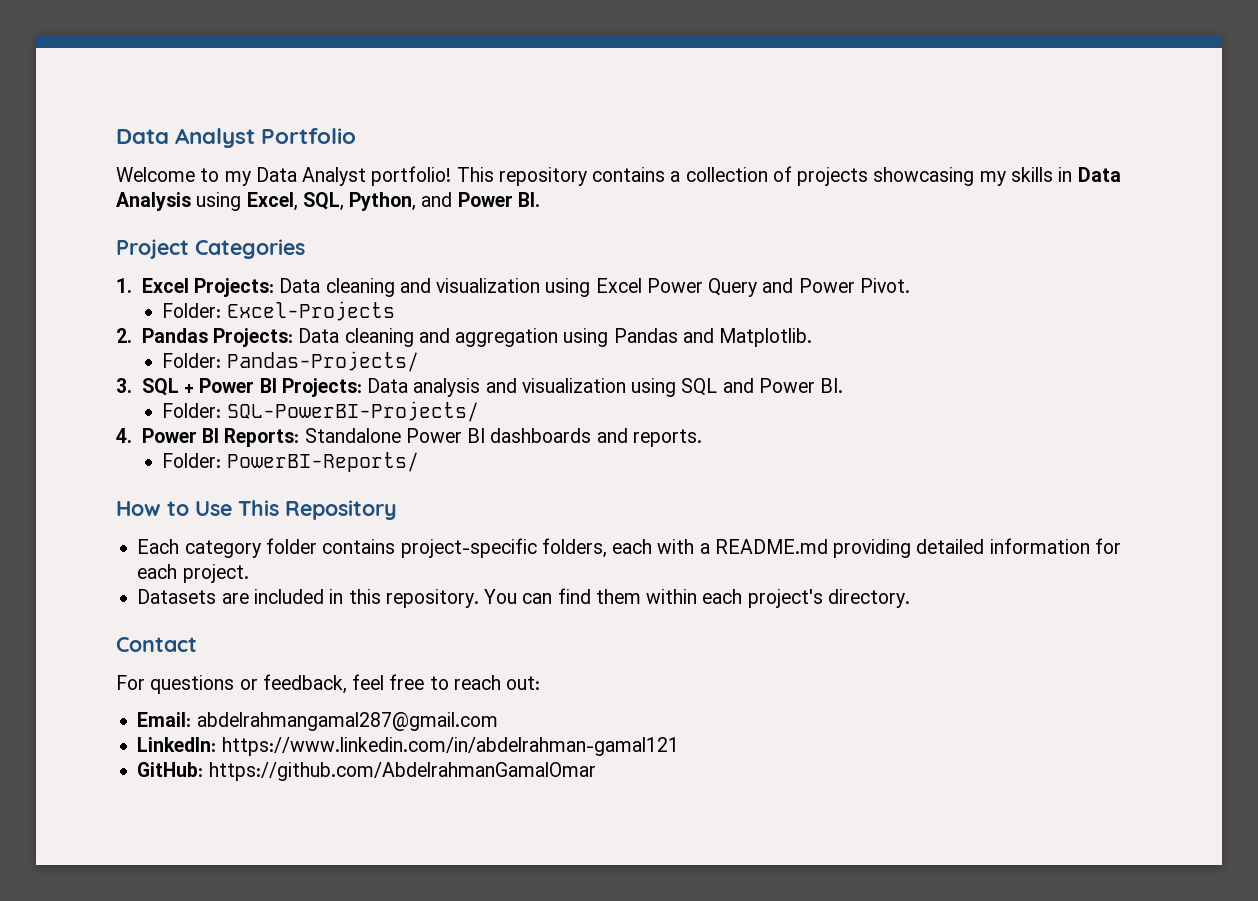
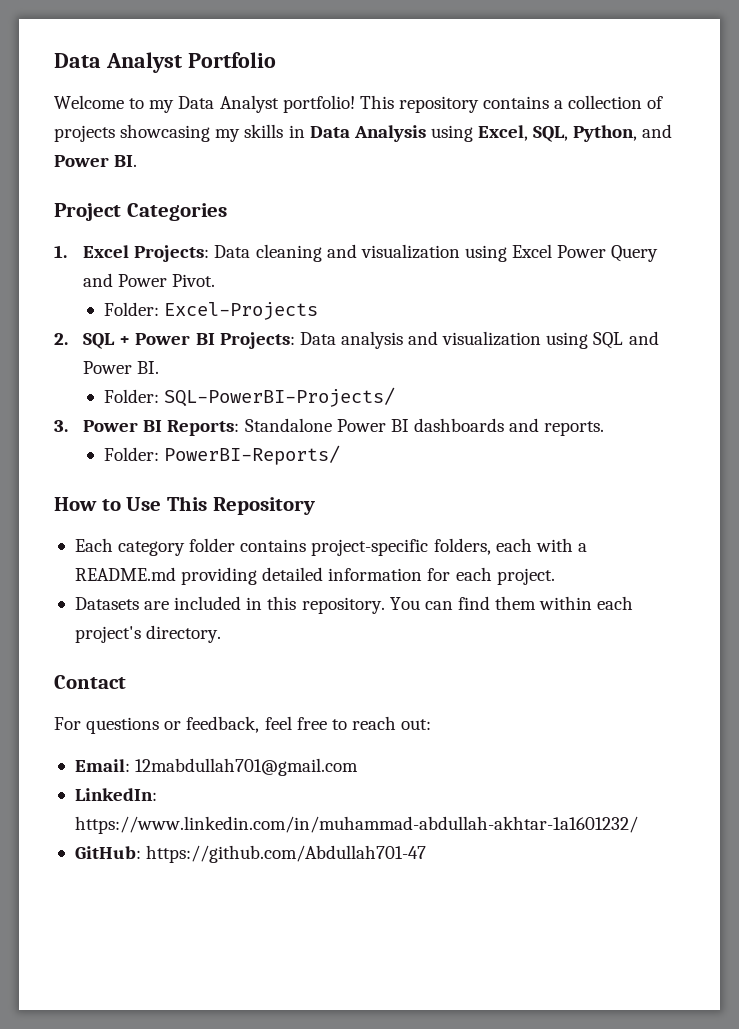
- 2. Pandas Projects: Data cleaning and aggregation using Pandas and Matplotlib.
- Folder: Pandas-Projects/
- 3. SQL + Power BI Projects: Data analysis and visualization using SQL and Power BI.
+ 2. SQL + Power BI Projects: Data analysis and visualization using SQL and Power BI.
- 4. Power BI Reports: Standalone Power BI dashboards and reports.
+ 3. Power BI Reports: Standalone Power BI dashboards and reports.
- Email: abdelrahmangamal287@gmail.com
+ Email: 12mabdullah701@gmail.com
- LinkedIn: https://www.linkedin.com/in/abdelrahman-gamal121
+ LinkedIn: https://www.linkedin.com/in/muhammad-abdullah-akhtar-1a1601232/
- GitHub: https://github.com/AbdelrahmanGamalOmar
+ GitHub: https://github.com/Abdullah701-47

